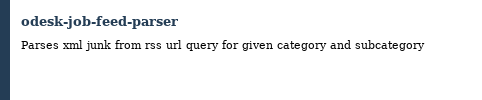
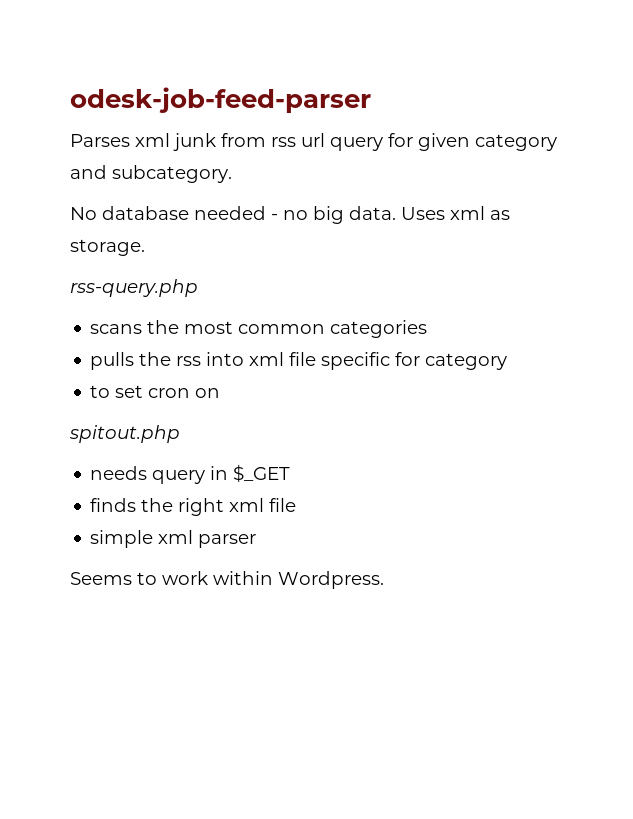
- Parses xml junk from rss url query for given category and subcategory
+ Parses xml junk from rss url query for given category and subcategory.
+ No database needed - no big data. Uses xml as storage.
+ rss-query.php
+ scans the most common categories
+ pulls the rss into xml file specific for category
+ to set cron on
+ spitout.php
+ needs query in $_GET
+ finds the right xml file
+ simple xml parser
+ Seems to work within Wordpress.

